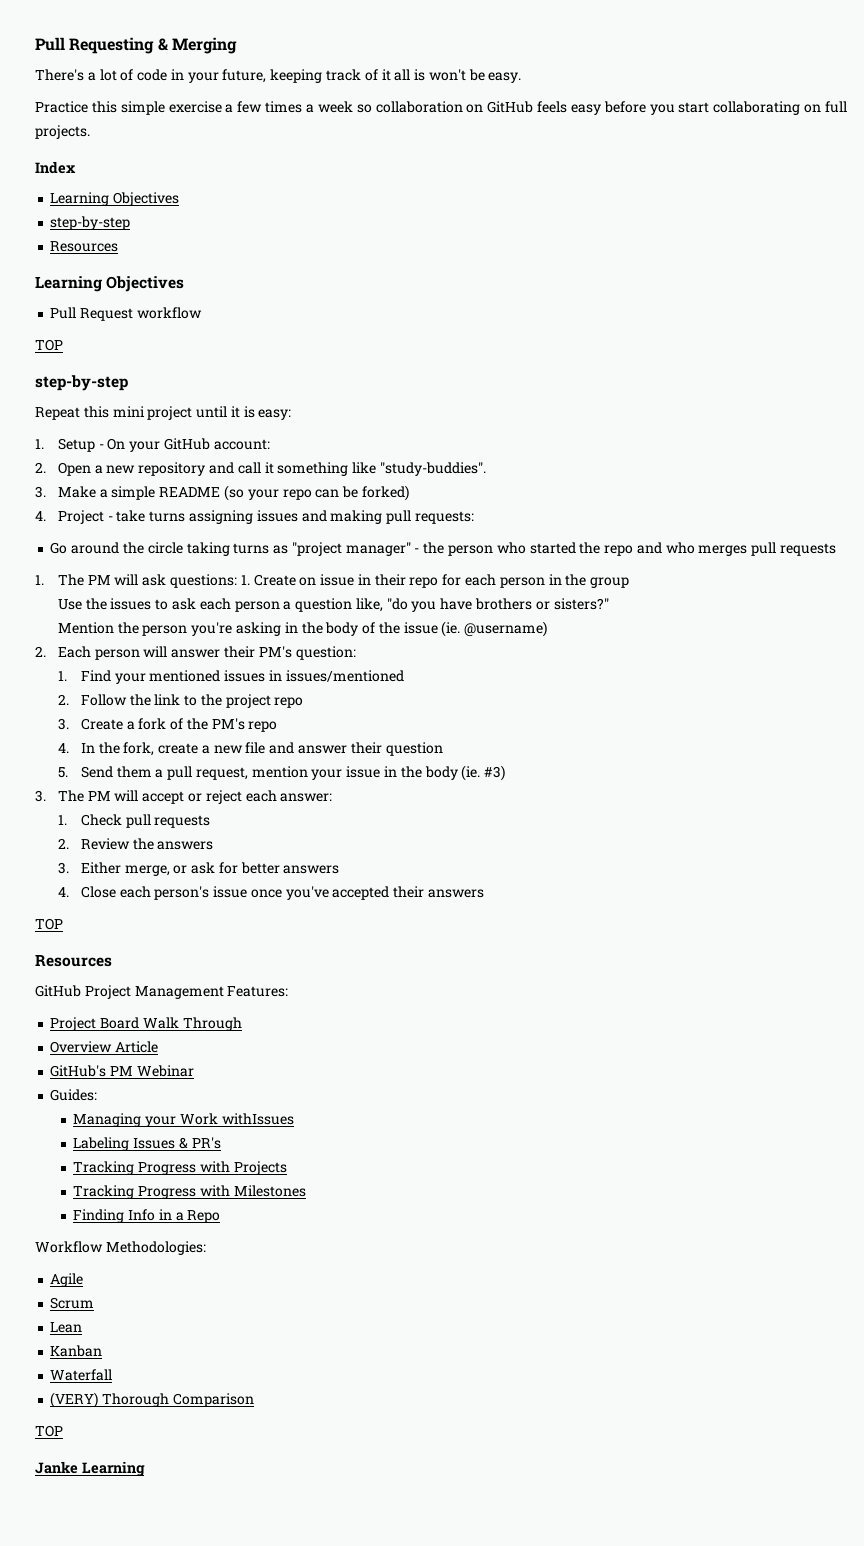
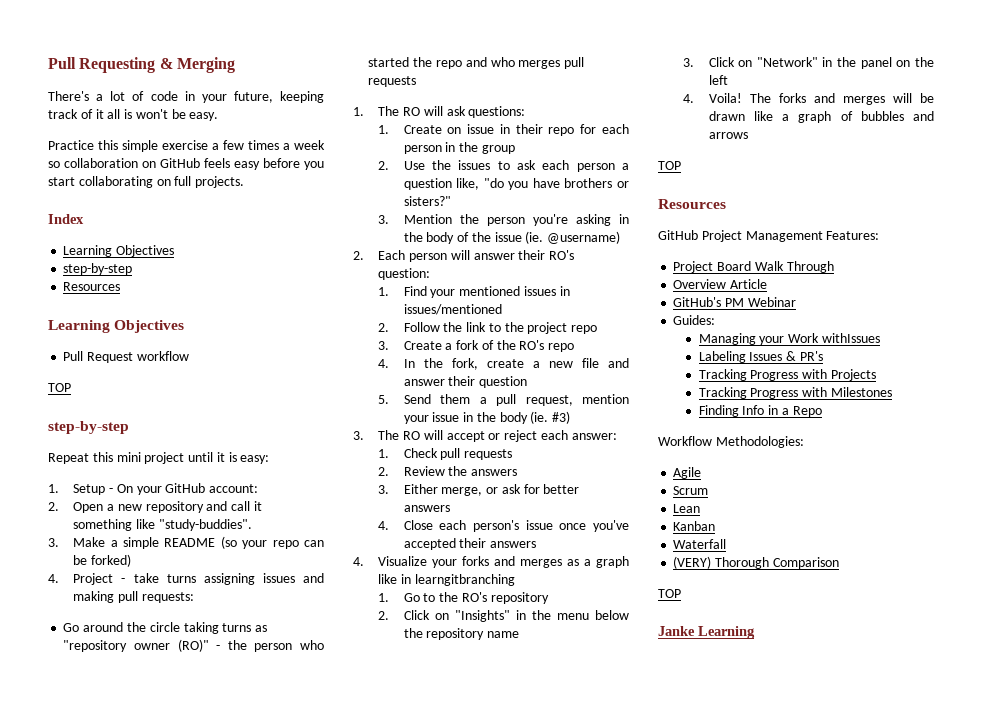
- Go around the circle taking turns as "project manager" - the person who started the repo and who merges pull requests
+ Go around the circle taking turns as "repository owner (RO)" - the person who started the repo and who merges pull requests
- 1. The PM will ask questions: 1. Create on issue in their repo for each person in the group
+ 1. The RO will ask questions:
+ 1. Create on issue in their repo for each person in the group
- Use the issues to ask each person a question like, "do you have brothers or sisters?"
+ 2. Use the issues to ask each person a question like, "do you have brothers or sisters?"
- Mention the person you're asking in the body of the issue (ie. @username)
+ 3. Mention the person you're asking in the body of the issue (ie. @username)
- 2. Each person will answer their PM's question:
+ 2. Each person will answer their RO's question:
- 3. Create a fork of the PM's repo
+ 3. Create a fork of the RO's repo
- 3. The PM will accept or reject each answer:
+ 3. The RO will accept or reject each answer:
+ 4. Visualize your forks and merges as a graph like in learngitbranching
+ 1. Go to the RO's repository
+ 2. Click on "Insights" in the menu below the repository name
+ 3. Click on "Network" in the panel on the left
+ 4. Voila! The forks and merges will be drawn like a graph of bubbles and arrows

